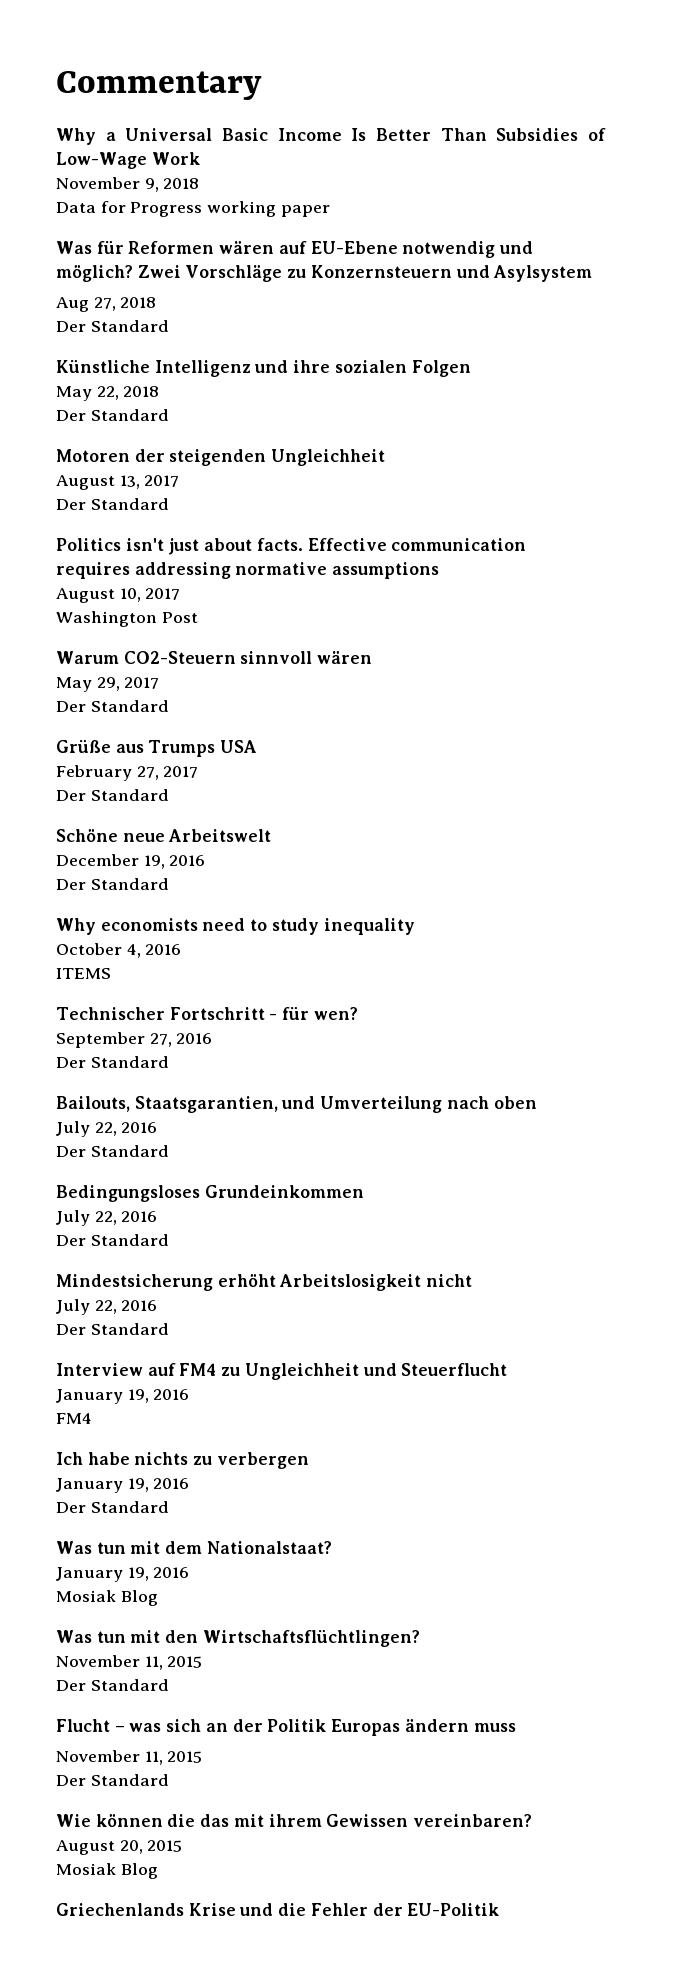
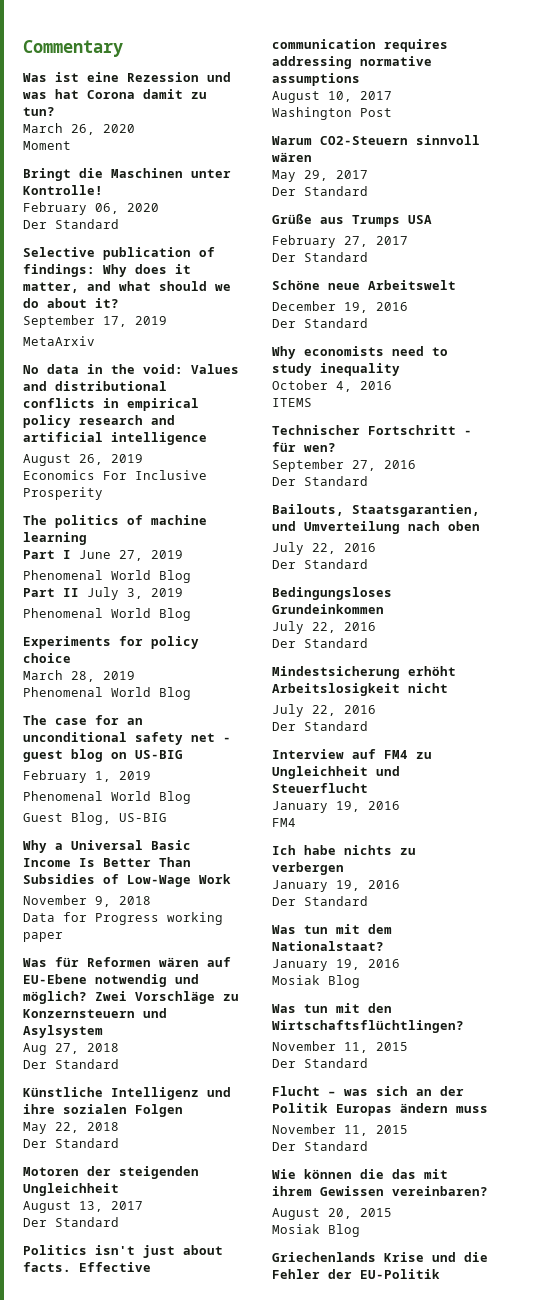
+ Was ist eine Rezession und was hat Corona damit zu tun?
+ March 26, 2020
+ Moment
+ Bringt die Maschinen unter Kontrolle!
+ February 06, 2020
+ Der Standard
+ Selective publication of findings: Why does it matter, and what should we do about it?
+ September 17, 2019
+ MetaArxiv
+ No data in the void: Values and distributional conflicts in empirical policy research and artificial intelligence
+ August 26, 2019
+ Economics For Inclusive Prosperity
+ The politics of machine learning
+ Part I June 27, 2019
+ Phenomenal World Blog
+ Part II July 3, 2019
+ Phenomenal World Blog
+ Experiments for policy choice
+ March 28, 2019
+ Phenomenal World Blog
+ The case for an unconditional safety net - guest blog on US-BIG
+ February 1, 2019
+ Phenomenal World Blog
+ Guest Blog, US-BIG

